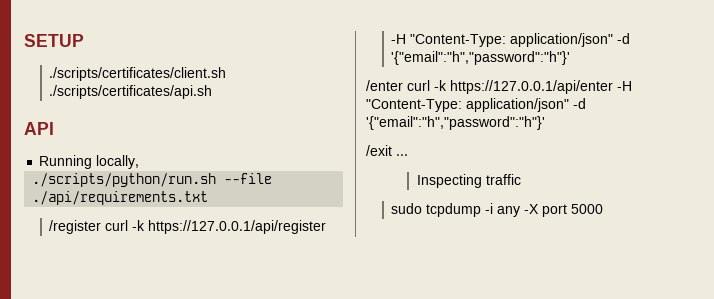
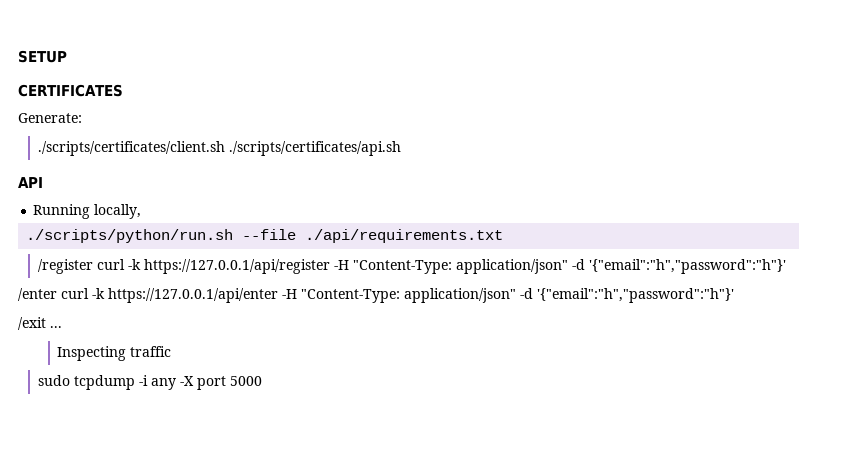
+ CERTIFICATES
+ Generate:

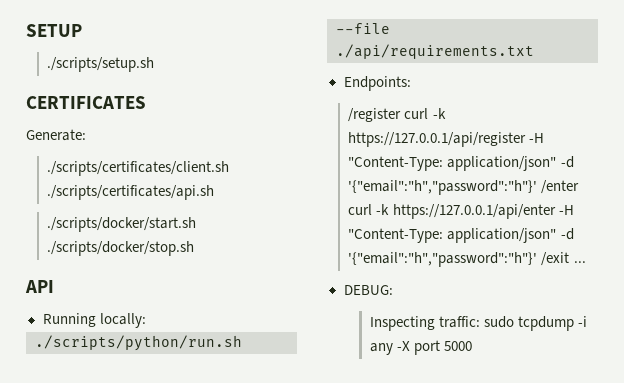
+ ./scripts/setup.sh
+ ./scripts/docker/start.sh ./scripts/docker/stop.sh
- Running locally,
+ Running locally:
+ Endpoints:
- /register curl -k https://127.0.0.1/api/register -H "Content-Type: application/json" -d '{"email":"h","password":"h"}'
- /enter curl -k https://127.0.0.1/api/enter -H "Content-Type: application/json" -d '{"email":"h","password":"h"}'
- /exit ...
+ /register curl -k https://127.0.0.1/api/register -H "Content-Type: application/json" -d '{"email":"h","password":"h"}' /enter curl -k https://127.0.0.1/api/enter -H "Content-Type: application/json" -d '{"email":"h","password":"h"}' /exit ...
+ DEBUG:
- Inspecting traffic
- sudo tcpdump -i any -X port 5000
+ Inspecting traffic: sudo tcpdump -i any -X port 5000

